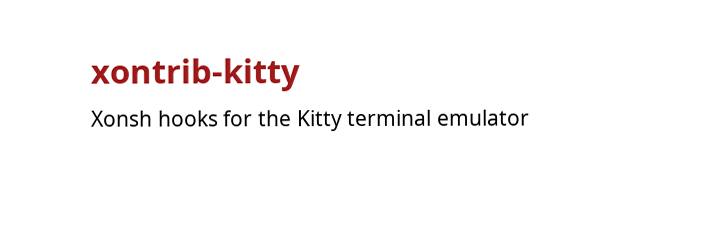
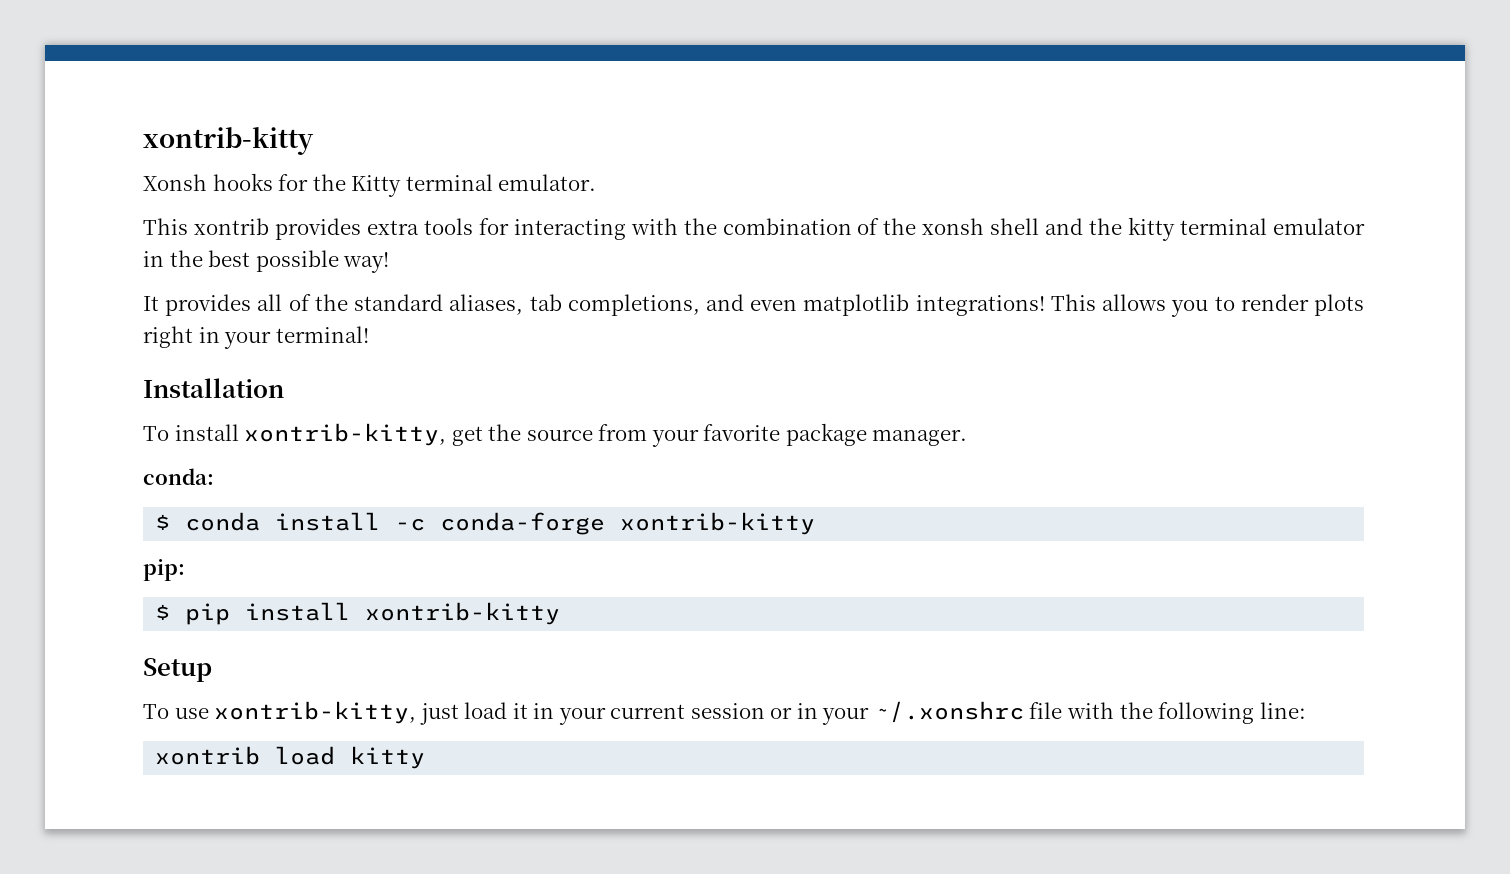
- Xonsh hooks for the Kitty terminal emulator
+ Xonsh hooks for the Kitty terminal emulator.
+ This xontrib provides extra tools for interacting with the combination of the xonsh shell and the kitty terminal emulator in the best possible way!
+ It provides all of the standard aliases, tab completions, and even matplotlib integrations! This allows you to render plots right in your terminal!
+ Installation
+ To install xontrib-kitty, get the source from your favorite package manager.
+ conda:
+ $ conda install -c conda-forge xontrib-kitty
+ pip:
+ $ pip install xontrib-kitty
+ Setup
+ To use xontrib-kitty, just load it in your current session or in your ~/.xonshrc file with the following line:
+ xontrib load kitty

